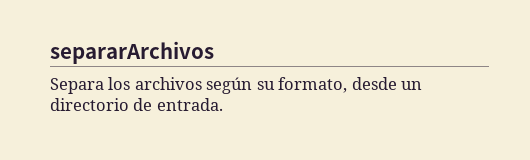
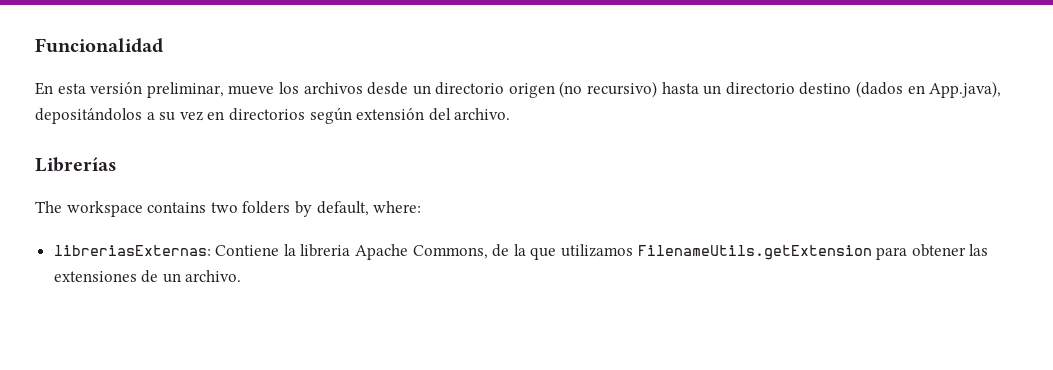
- separarArchivos
- Separa los archivos según su formato, desde un directorio de entrada.
+ Funcionalidad
+ En esta versión preliminar, mueve los archivos desde un directorio origen (no recursivo) hasta un directorio destino (dados en App.java), depositándolos a su vez en directorios según extensión del archivo.
+ Librerías
+ The workspace contains two folders by default, where:
+ libreriasExternas: Contiene la libreria Apache Commons, de la que utilizamos FilenameUtils.getExtension para obtener las extensiones de un archivo.

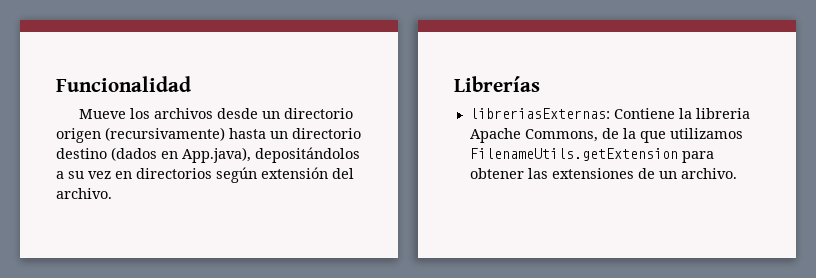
- En esta versión preliminar, mueve los archivos desde un directorio origen (no recursivo) hasta un directorio destino (dados en App.java), depositándolos a su vez en directorios según extensión del archivo.
+ Mueve los archivos desde un directorio origen (recursivamente) hasta un directorio destino (dados en App.java), depositándolos a su vez en directorios según extensión del archivo.
- The workspace contains two folders by default, where:

